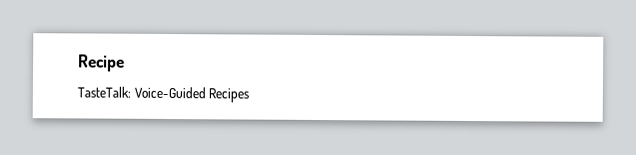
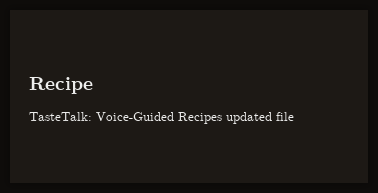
- TasteTalk: Voice-Guided Recipes
+ TasteTalk: Voice-Guided Recipes updated file

